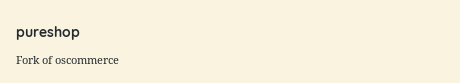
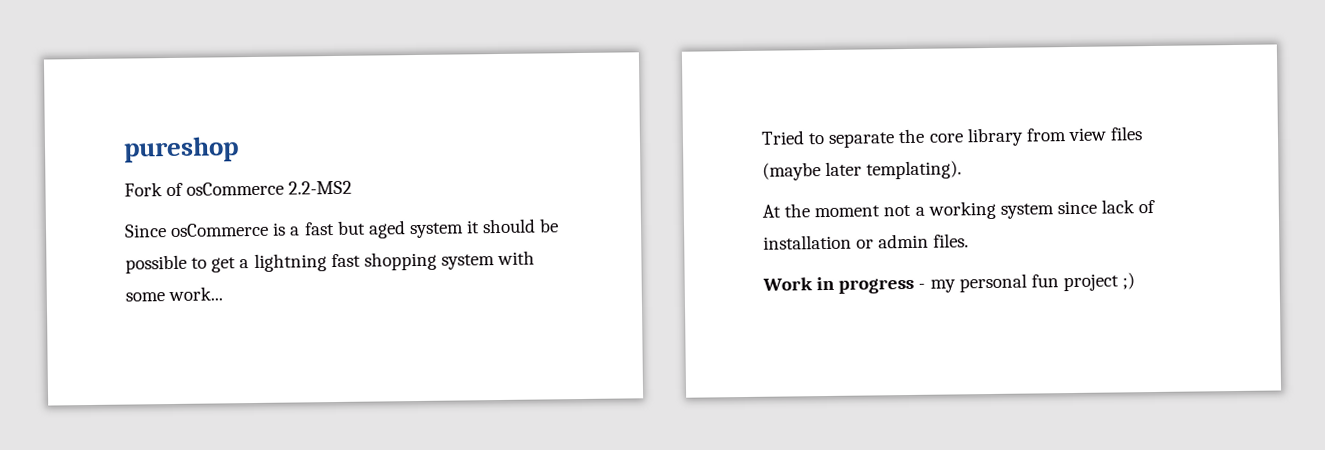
- Fork of oscommerce
+ Fork of osCommerce 2.2-MS2
+ Since osCommerce is a fast but aged system it should be possible to get a lightning fast shopping system with some work...
+ Tried to separate the core library from view files (maybe later templating).
+ At the moment not a working system since lack of installation or admin files.
+ Work in progress - my personal fun project ;)

